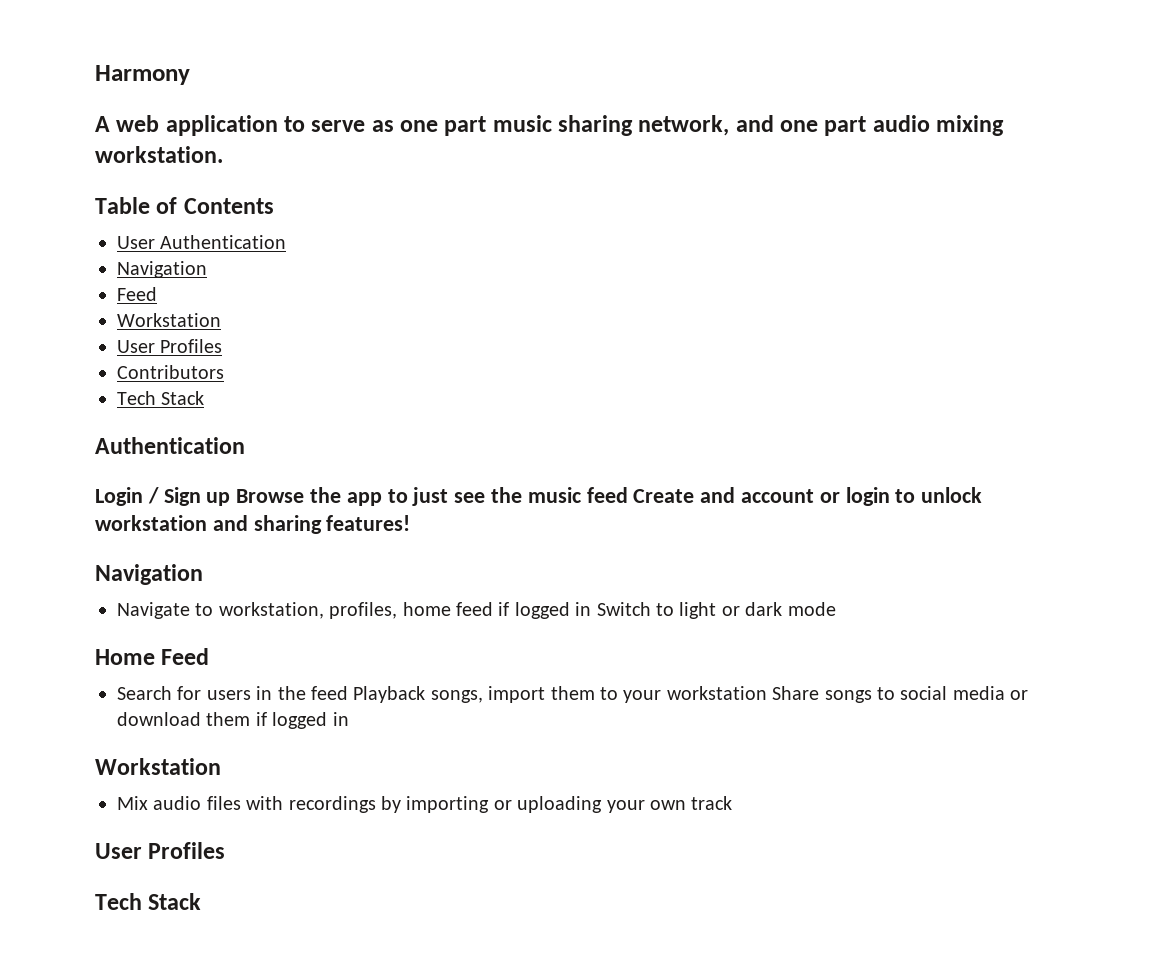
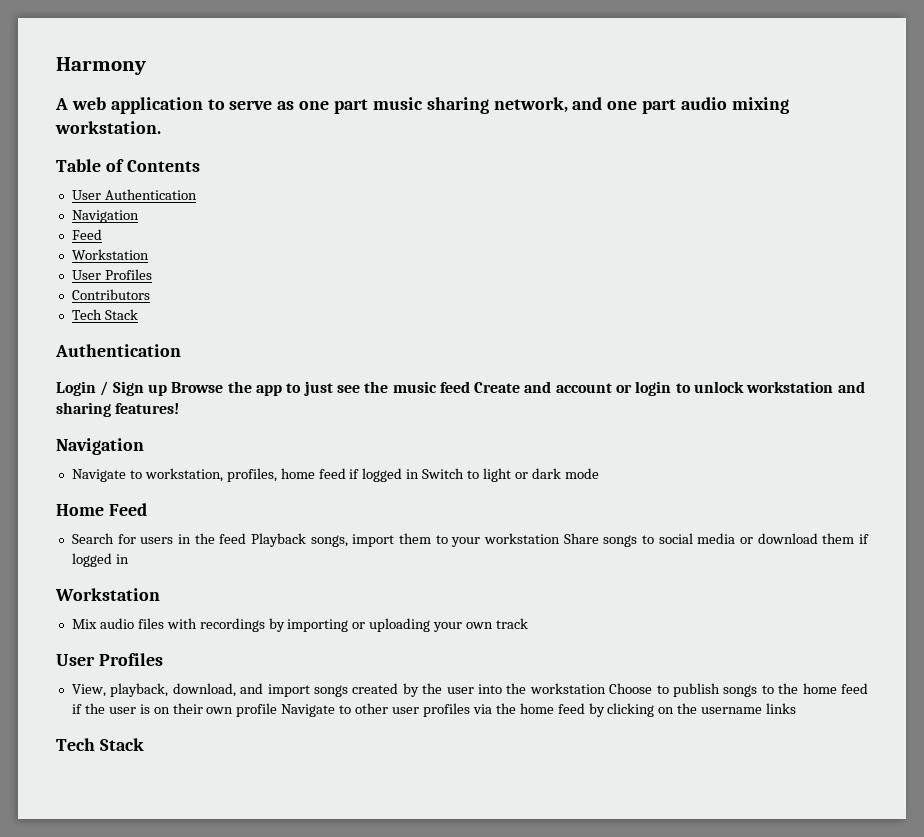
+ View, playback, download, and import songs created by the user into the workstation Choose to publish songs to the home feed if the user is on their own profile Navigate to other user profiles via the home feed by clicking on the username links

